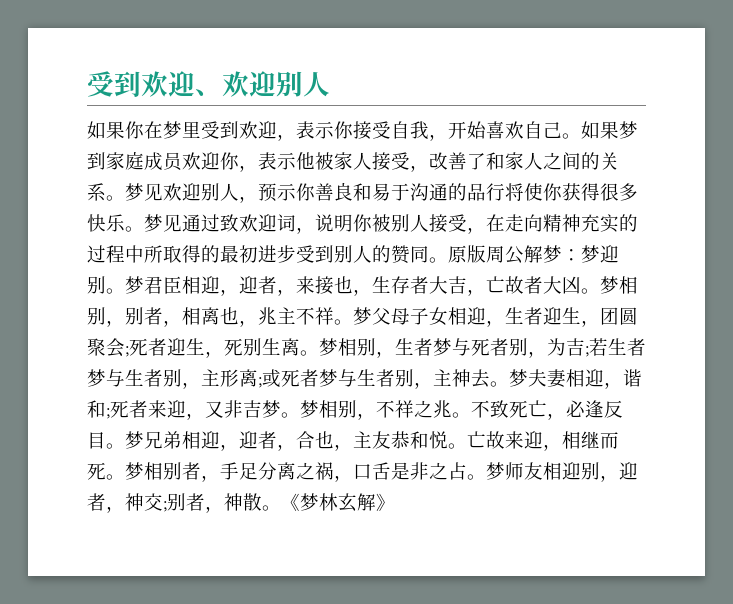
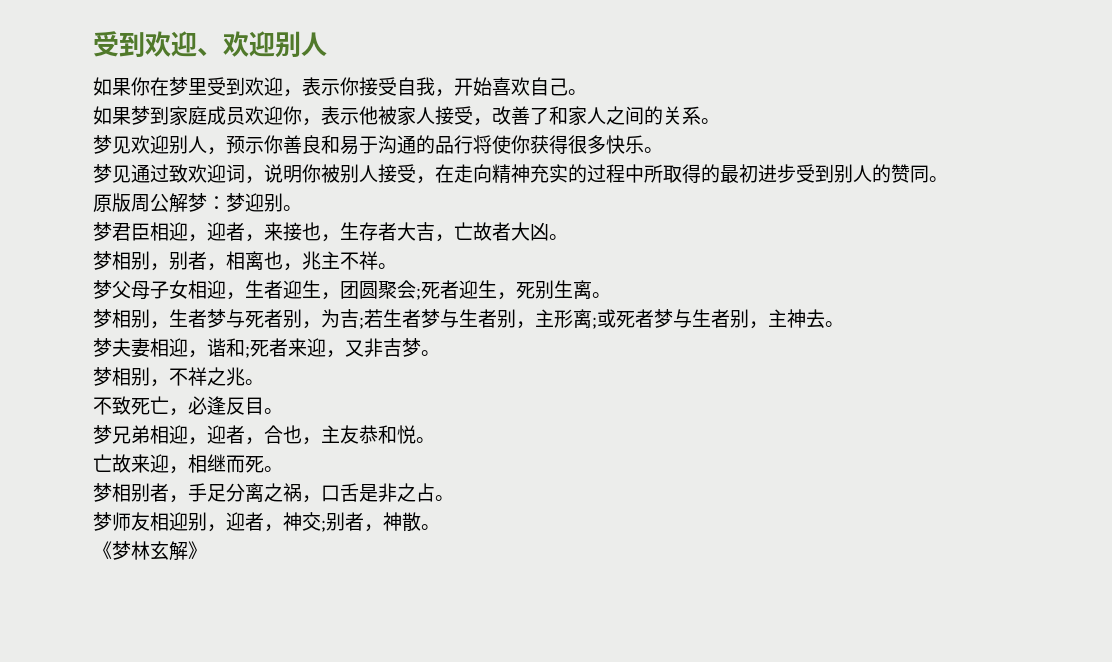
- 如果你在梦里受到欢迎，表示你接受自我，开始喜欢自己。如果梦到家庭成员欢迎你，表示他被家人接受，改善了和家人之间的关系。梦见欢迎别人，预示你善良和易于沟通的品行将使你获得很多快乐。梦见通过致欢迎词，说明你被别人接受，在走向精神充实的过程中所取得的最初进步受到别人的赞同。原版周公解梦：
+ 如果你在梦里受到欢迎，表示你接受自我，开始喜欢自己。
+ 如果梦到家庭成员欢迎你，表示他被家人接受，改善了和家人之间的关系。
+ 梦见欢迎别人，预示你善良和易于沟通的品行将使你获得很多快乐。
+ 梦见通过致欢迎词，说明你被别人接受，在走向精神充实的过程中所取得的最初进步受到别人的赞同。
+ 原版周公解梦：
- 梦迎别。梦君臣相迎，迎者，来接也，生存者大吉，亡故者大凶。梦相别，别者，相离也，兆主不祥。梦父母子女相迎，生者迎生，团圆聚会;
+ 梦迎别。
+ 梦君臣相迎，迎者，来接也，生存者大吉，亡故者大凶。
+ 梦相别，别者，相离也，兆主不祥。
+ 梦父母子女相迎，生者迎生，团圆聚会;
- 死者迎生，死别生离。梦相别，生者梦与死者别，为吉;
+ 死者迎生，死别生离。
+ 梦相别，生者梦与死者别，为吉;
- 或死者梦与生者别，主神去。梦夫妻相迎，谐和;
+ 或死者梦与生者别，主神去。
+ 梦夫妻相迎，谐和;
- 死者来迎，又非吉梦。梦相别，不祥之兆。不致死亡，必逢反目。梦兄弟相迎，迎者，合也，主友恭和悦。亡故来迎，相继而死。梦相别者，手足分离之祸，口舌是非之占。梦师友相迎别，迎者，神交;
+ 死者来迎，又非吉梦。
+ 梦相别，不祥之兆。
+ 不致死亡，必逢反目。
+ 梦兄弟相迎，迎者，合也，主友恭和悦。
+ 亡故来迎，相继而死。
+ 梦相别者，手足分离之祸，口舌是非之占。
+ 梦师友相迎别，迎者，神交;
- 别者，神散。《梦林玄解》
+ 别者，神散。
+ 《梦林玄解》

